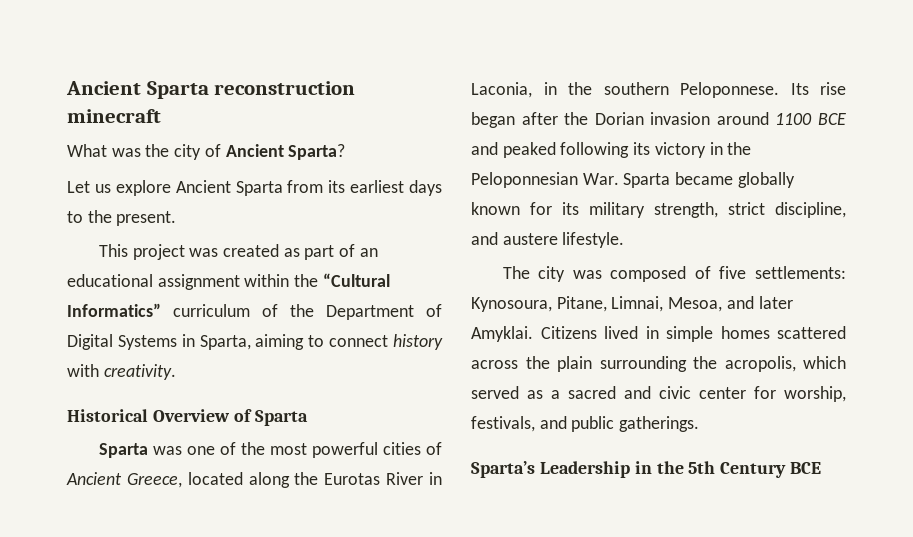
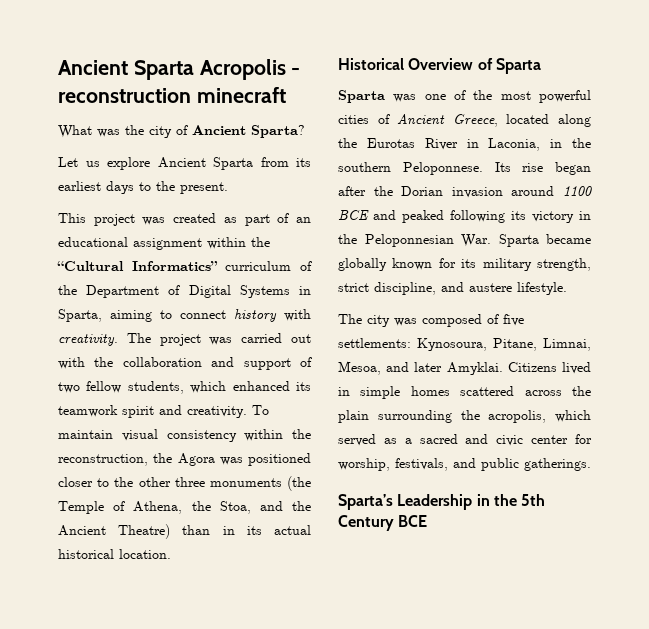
- Ancient Sparta reconstruction minecraft
+ Ancient Sparta Acropolis - reconstruction minecraft
+ The project was carried out with the collaboration and support of two fellow students, which enhanced its teamwork spirit and creativity. To maintain visual consistency within the reconstruction, the Agora was positioned closer to the other three monuments (the Temple of Athena, the Stoa, and the Ancient Theatre) than in its actual historical location.

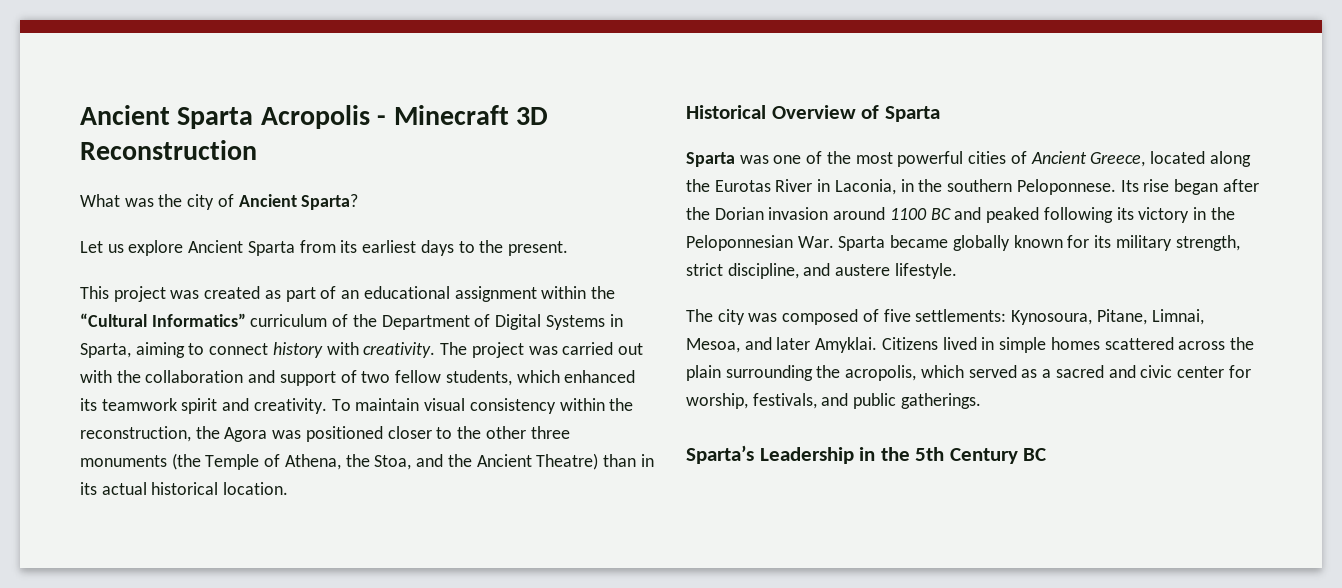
- Ancient Sparta Acropolis - reconstruction minecraft
+ Ancient Sparta Acropolis - Minecraft 3D Reconstruction
- Its rise began after the Dorian invasion around 1100 BCE and peaked following its victory in the Peloponnesian War. Sparta became globally known for its military strength, strict discipline, and austere lifestyle.
+ Its rise began after the Dorian invasion around 1100 BC and peaked following its victory in the Peloponnesian War. Sparta became globally known for its military strength, strict discipline, and austere lifestyle.
- Sparta’s Leadership in the 5th Century BCE
+ Sparta’s Leadership in the 5th Century BC

